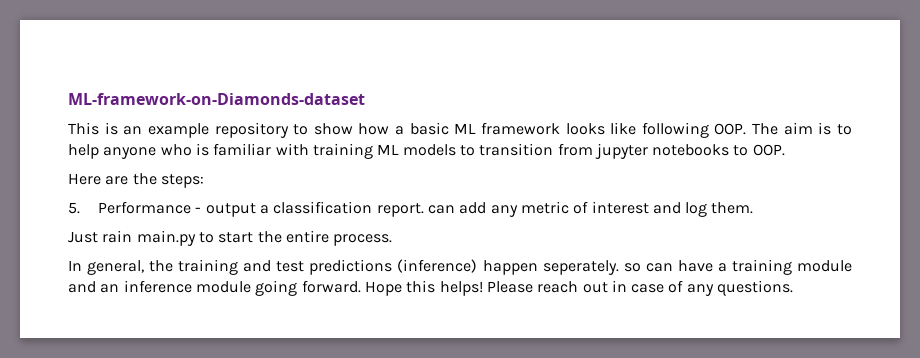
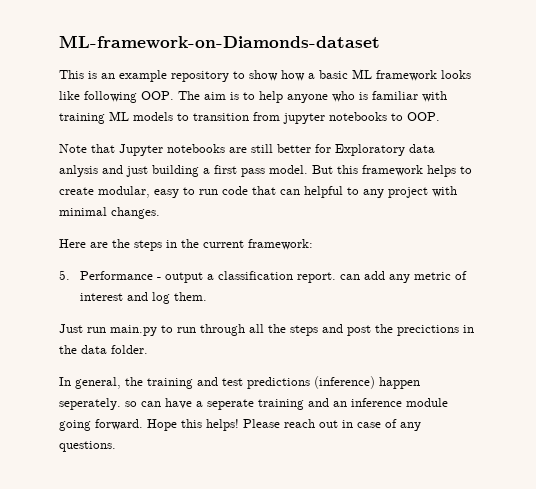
- Here are the steps:
+ Note that Jupyter notebooks are still better for Exploratory data anlysis and just building a first pass model. But this framework helps to create modular, easy to run code that can helpful to any project with minimal changes.
+ Here are the steps in the current framework:
- Just rain main.py to start the entire process.
+ Just run main.py to run through all the steps and post the precictions in the data folder.
- In general, the training and test predictions (inference) happen seperately. so can have a training module and an inference module going forward.
+ In general, the training and test predictions (inference) happen seperately. so can have a seperate training and an inference module going forward.

